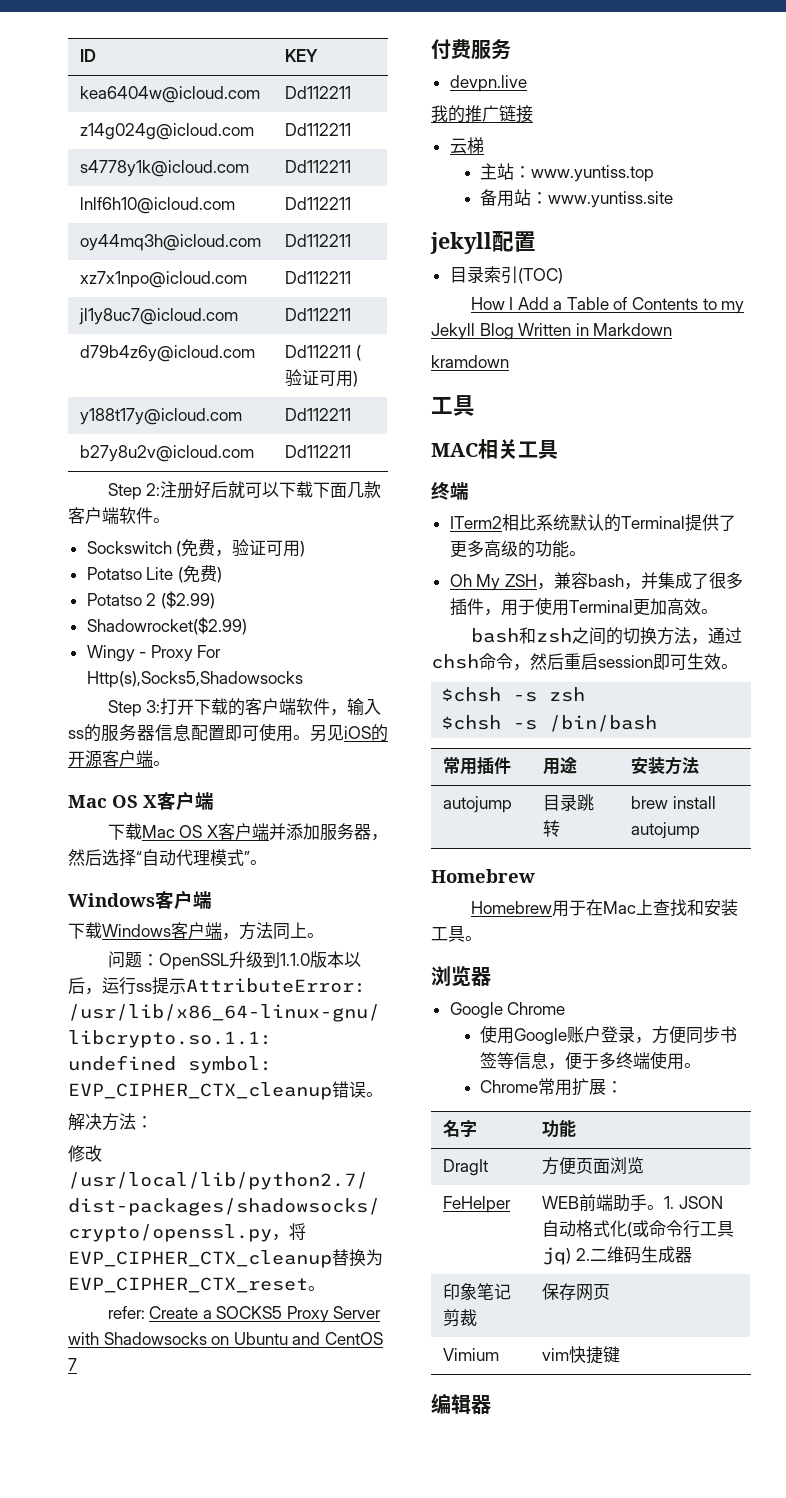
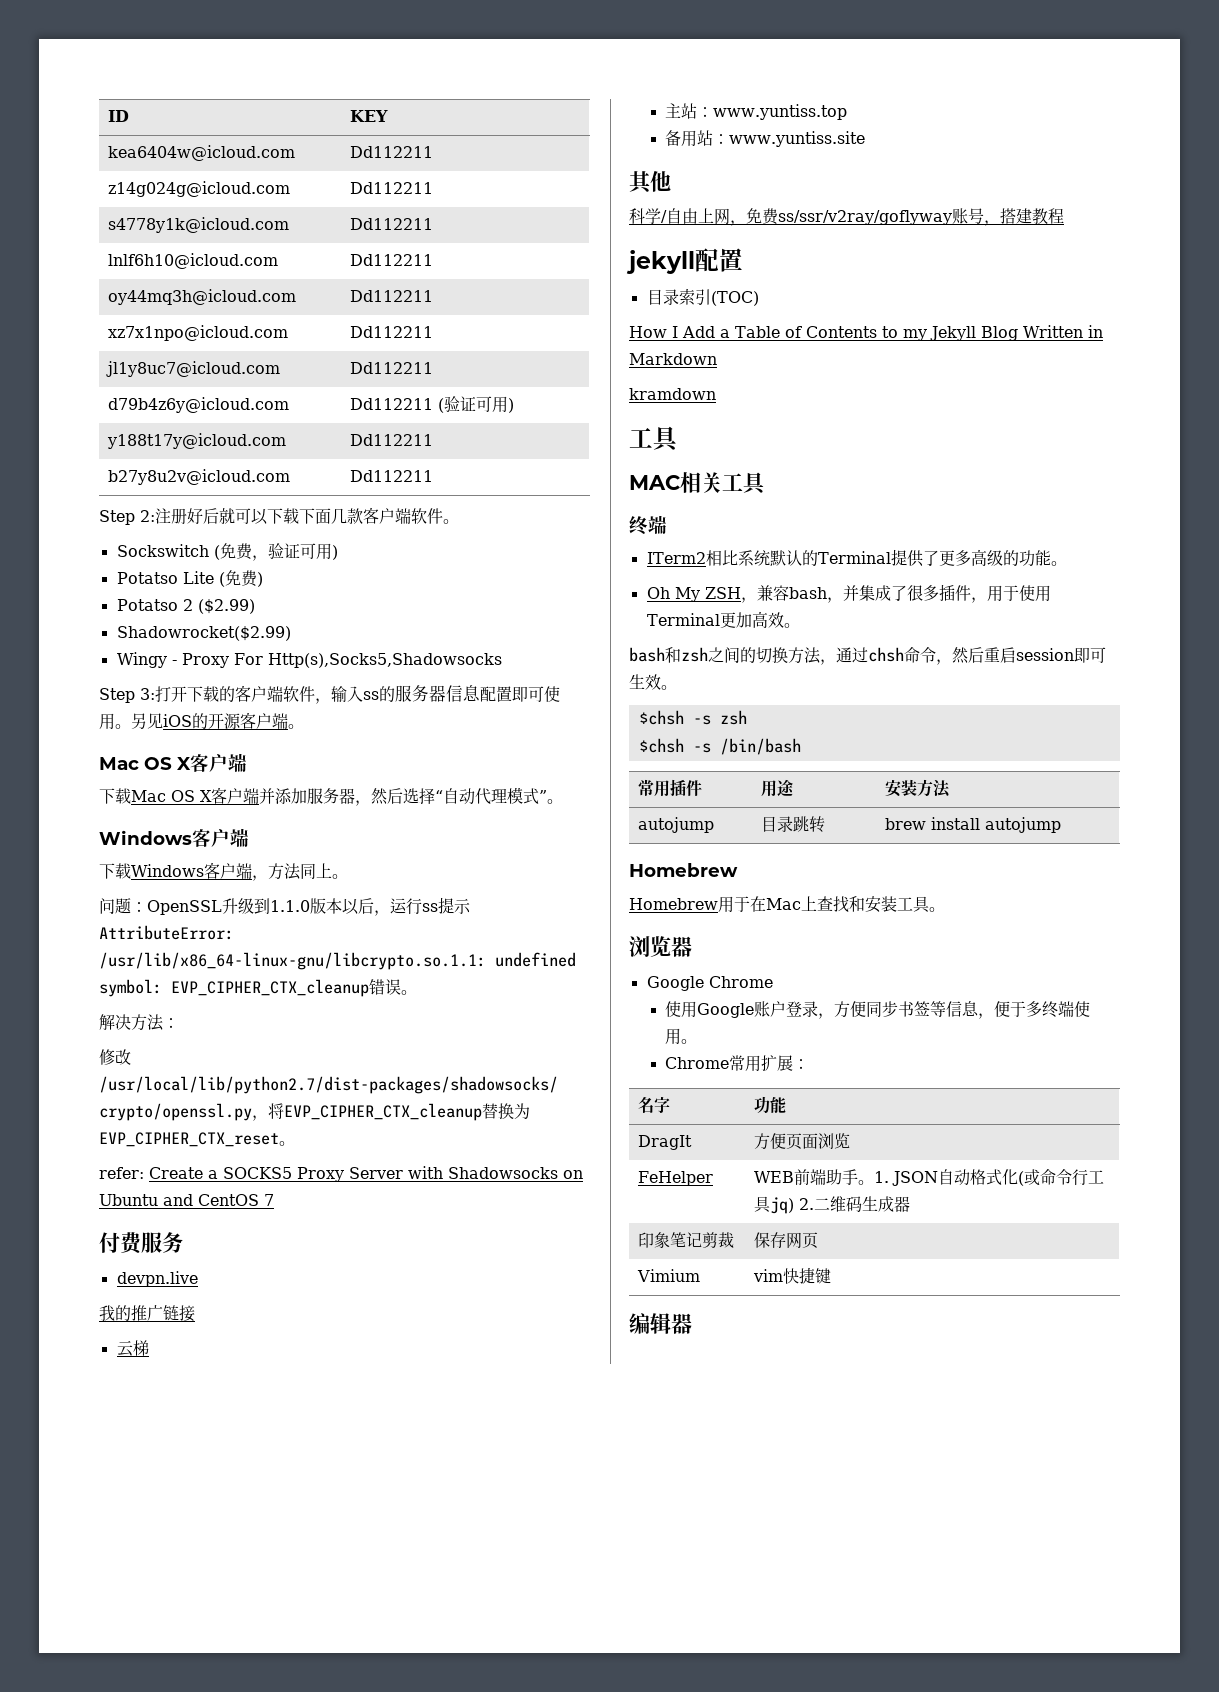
+ 其他
+ 科学/自由上网，免费ss/ssr/v2ray/goflyway账号，搭建教程

